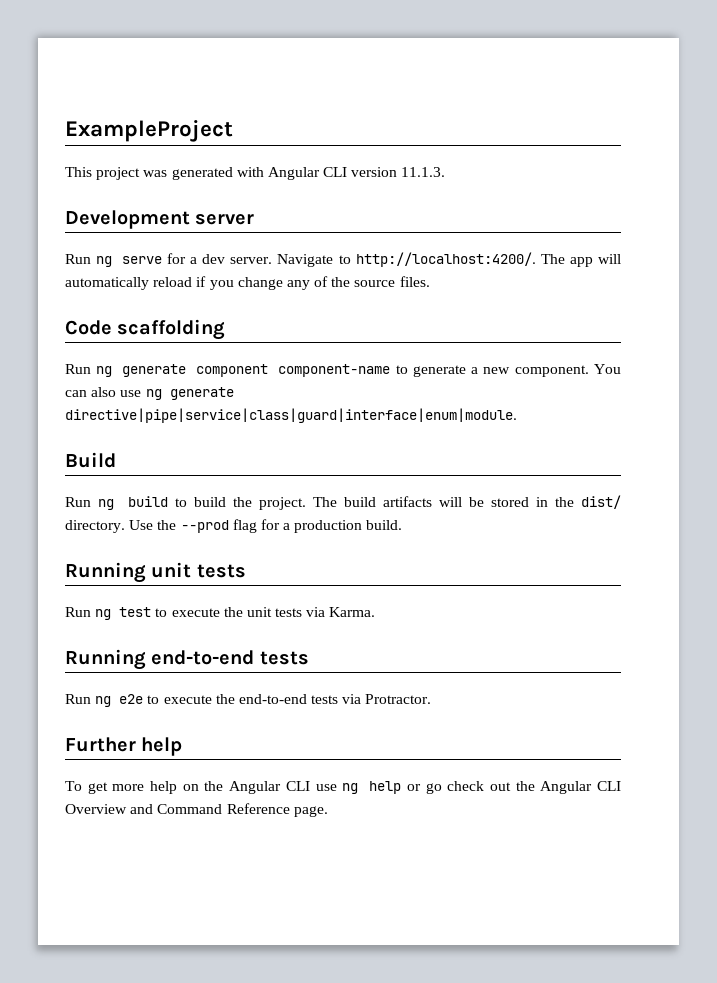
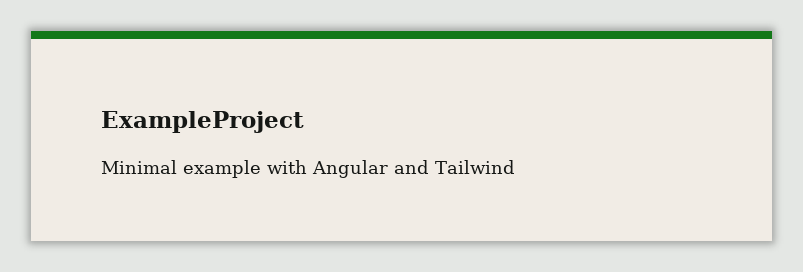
- This project was generated with Angular CLI version 11.1.3.
- Development server
- Run ng serve for a dev server. Navigate to http://localhost:4200/. The app will automatically reload if you change any of the source files.
- Code scaffolding
- Run ng generate component component-name to generate a new component. You can also use ng generate directive|pipe|service|class|guard|interface|enum|module.
- Build
- Run ng build to build the project. The build artifacts will be stored in the dist/ directory. Use the --prod flag for a production build.
- Running unit tests
- Run ng test to execute the unit tests via Karma.
- Running end-to-end tests
- Run ng e2e to execute the end-to-end tests via Protractor.
- Further help
- To get more help on the Angular CLI use ng help or go check out the Angular CLI Overview and Command Reference page.
+ Minimal example with Angular and Tailwind

